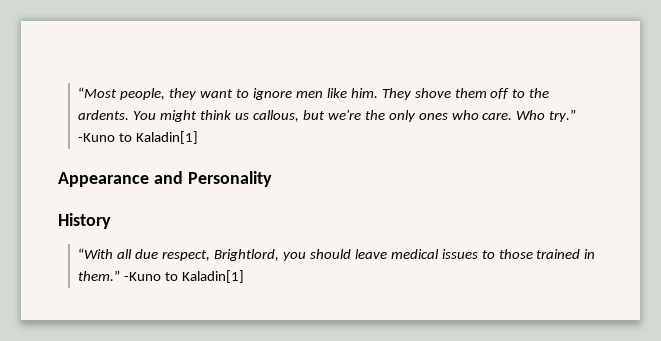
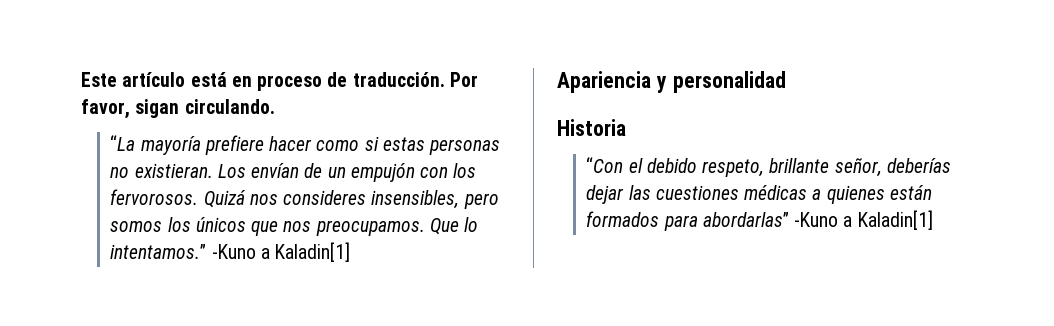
- “Most people, they want to ignore men like him. They shove them off to the ardents. You might think us callous, but we're the only ones who care. Who try.” -Kuno to Kaladin[1]
- Appearance and Personality
- History
- “With all due respect, Brightlord, you should leave medical issues to those trained in them.” -Kuno to Kaladin[1]
+ Este artículo está en proceso de traducción. Por favor, sigan circulando.
+ “La mayoría prefiere hacer como si estas personas no existieran. Los envían de un empujón con los fervorosos. Quizá nos consideres insensibles, pero somos los únicos que nos preocupamos. Que lo intentamos.” -Kuno a Kaladin[1]
+ Apariencia y personalidad
+ Historia
+ “Con el debido respeto, brillante señor, deberías dejar las cuestiones médicas a quienes están formados para abordarlas” -Kuno a Kaladin[1]

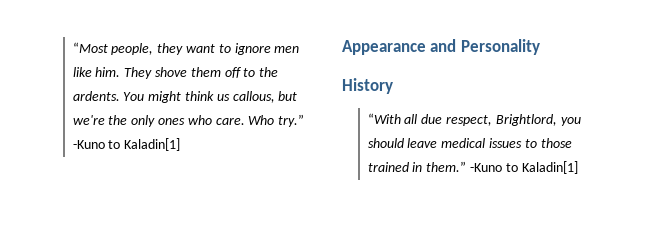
- Este artículo está en proceso de traducción. Por favor, sigan circulando.
- “La mayoría prefiere hacer como si estas personas no existieran. Los envían de un empujón con los fervorosos. Quizá nos consideres insensibles, pero somos los únicos que nos preocupamos. Que lo intentamos.” -Kuno a Kaladin[1]
- Apariencia y personalidad
- Historia
- “Con el debido respeto, brillante señor, deberías dejar las cuestiones médicas a quienes están formados para abordarlas” -Kuno a Kaladin[1]
+ “Most people, they want to ignore men like him. They shove them off to the ardents. You might think us callous, but we're the only ones who care. Who try.” -Kuno to Kaladin[1]
+ Appearance and Personality
+ History
+ “With all due respect, Brightlord, you should leave medical issues to those trained in them.” -Kuno to Kaladin[1]

